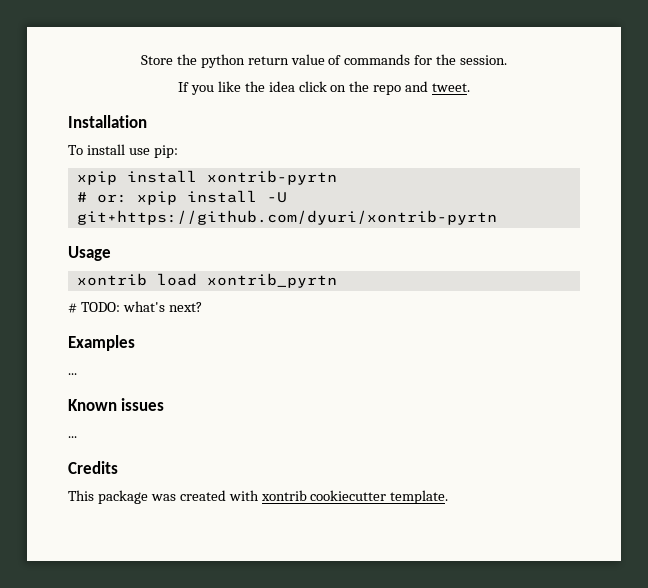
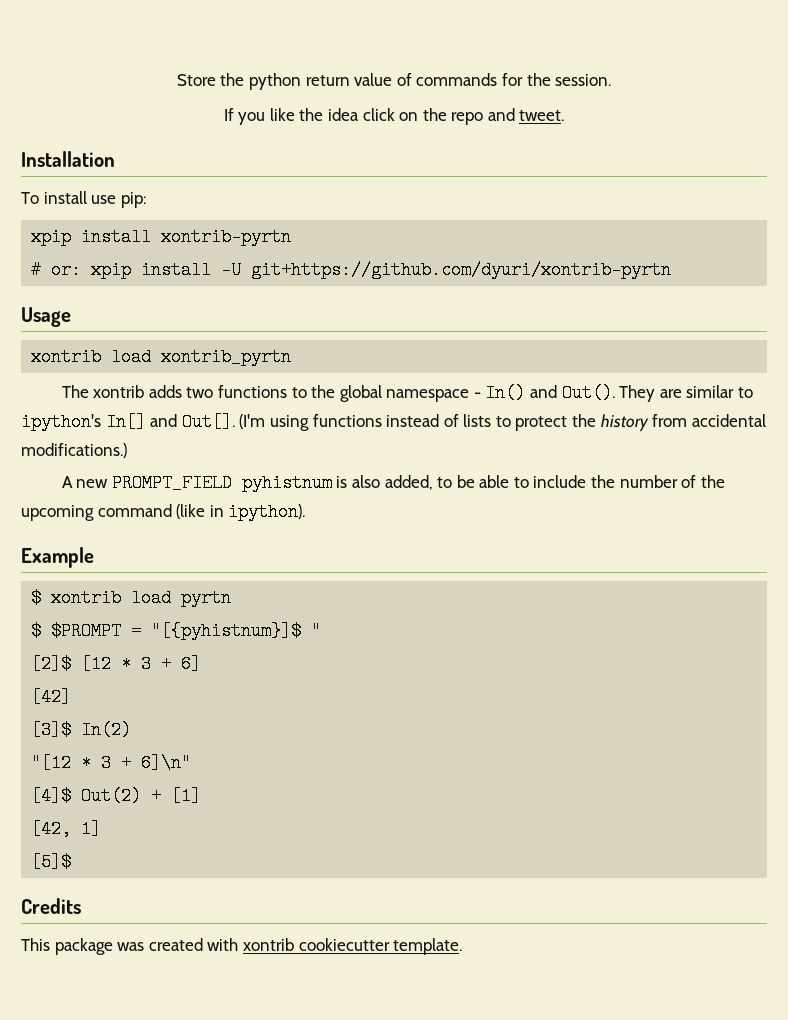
- # TODO: what's next?
- Examples
- ...
- Known issues
- ...
+ The xontrib adds two functions to the global namespace - In() and Out(). They are similar to ipython's In[] and Out[]. (I'm using functions instead of lists to protect the history from accidental modifications.)
+ A new PROMPT_FIELD pyhistnum is also added, to be able to include the number of the upcoming command (like in ipython).
+ Example
+ $ xontrib load pyrtn
+ $ $PROMPT = "[{pyhistnum}]$ "
+ [2]$ [12 * 3 + 6]
+ [42]
+ [3]$ In(2)
+ "[12 * 3 + 6]\n"
+ [4]$ Out(2) + [1]
+ [42, 1]
+ [5]$

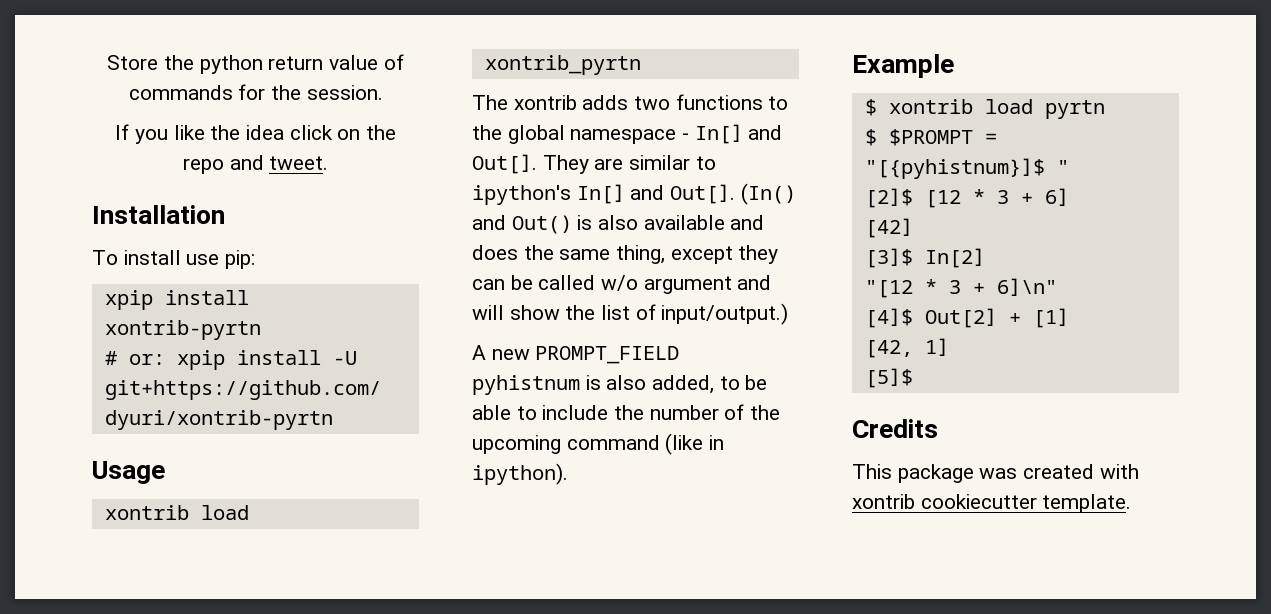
- The xontrib adds two functions to the global namespace - In() and Out().
+ The xontrib adds two functions to the global namespace - In[] and Out[].
- (I'm using functions instead of lists to protect the history from accidental modifications.)
+ (In() and Out() is also available and does the same thing, except they can be called w/o argument and will show the list of input/output.)
- [3]$ In(2)
+ [3]$ In[2]
- [4]$ Out(2) + [1]
+ [4]$ Out[2] + [1]

